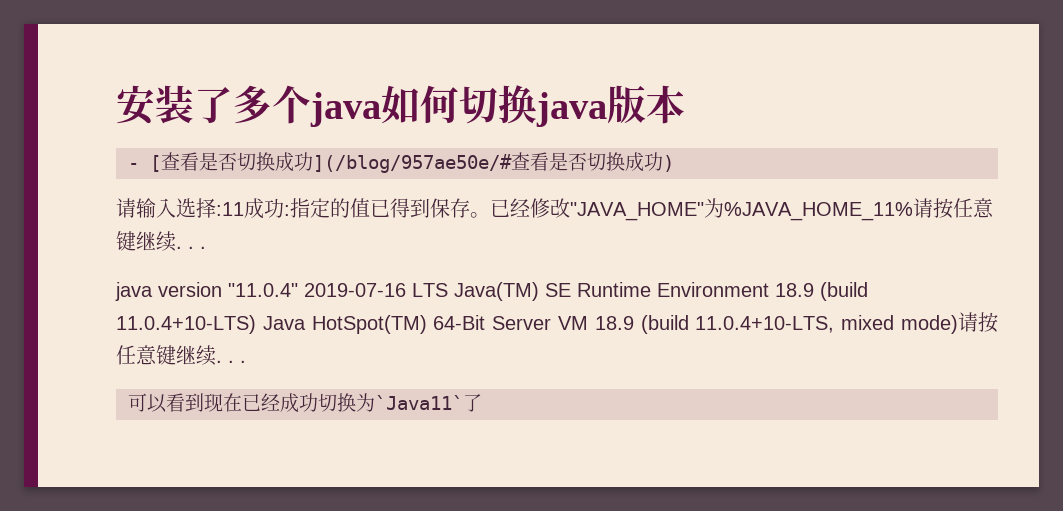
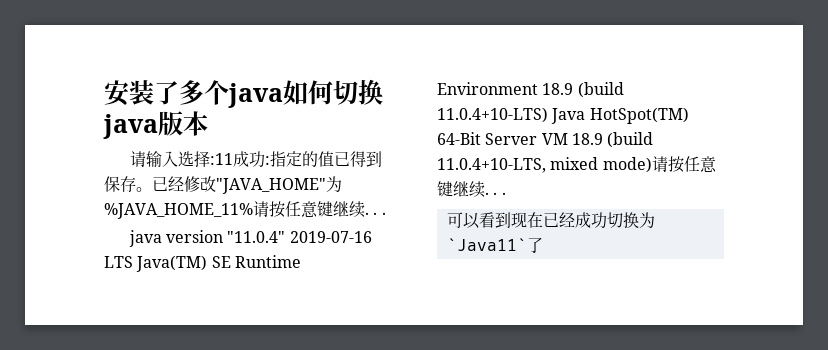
- - [查看是否切换成功](/blog/957ae50e/#查看是否切换成功)

